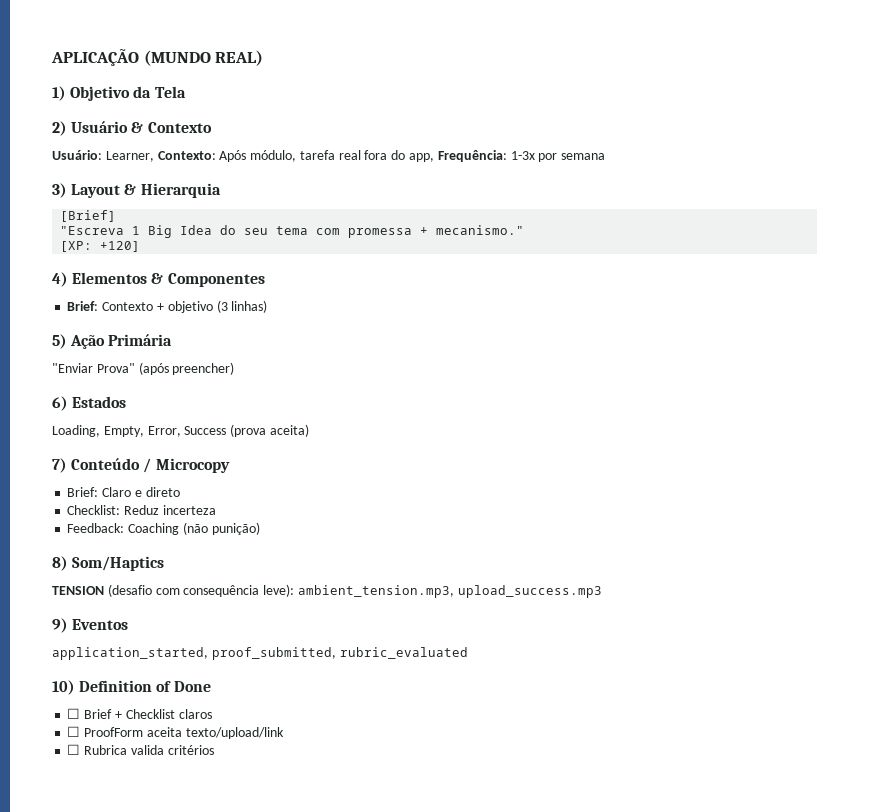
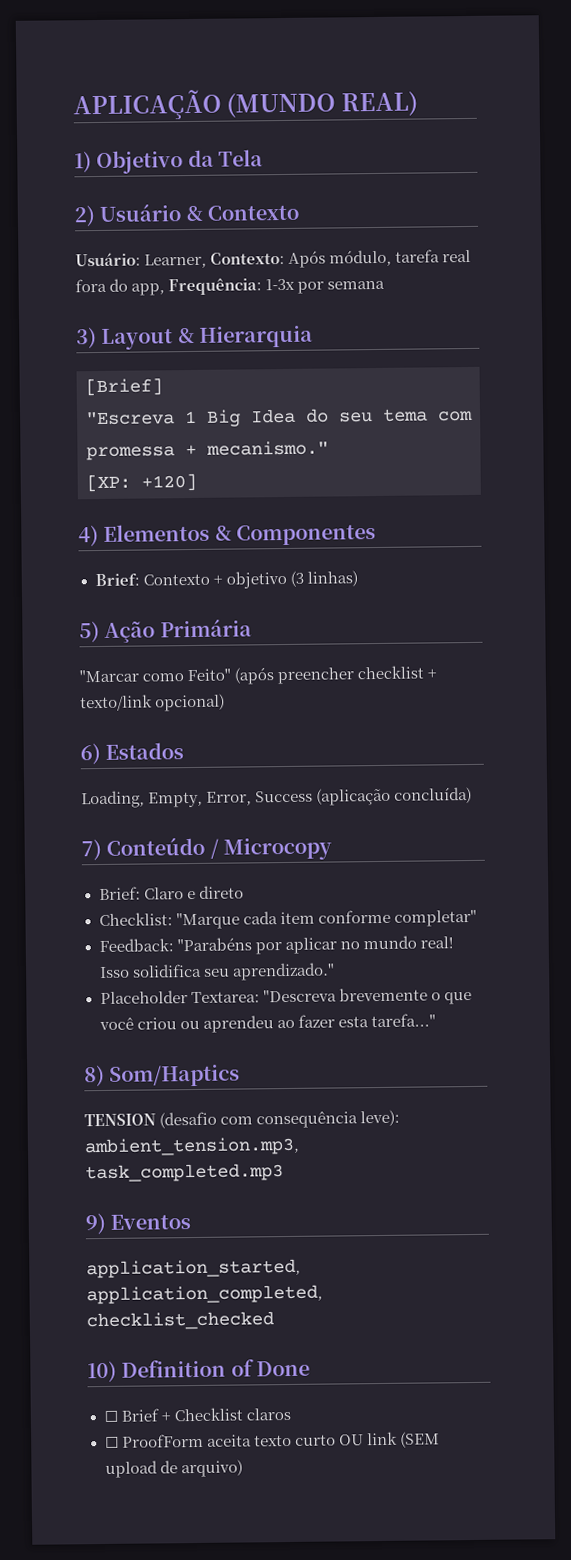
- "Enviar Prova" (após preencher)
+ "Marcar como Feito" (após preencher checklist + texto/link opcional)
- Loading, Empty, Error, Success (prova aceita)
+ Loading, Empty, Error, Success (aplicação concluída)
- Checklist: Reduz incerteza
- Feedback: Coaching (não punição)
+ Checklist: "Marque cada item conforme completar"
+ Feedback: "Parabéns por aplicar no mundo real! Isso solidifica seu aprendizado."
+ Placeholder Textarea: "Descreva brevemente o que você criou ou aprendeu ao fazer esta tarefa..."
- TENSION (desafio com consequência leve): ambient_tension.mp3, upload_success.mp3
+ TENSION (desafio com consequência leve): ambient_tension.mp3, task_completed.mp3
- application_started, proof_submitted, rubric_evaluated
+ application_started, application_completed, checklist_checked
- ☐ ProofForm aceita texto/upload/link
- ☐ Rubrica valida critérios
+ ☐ ProofForm aceita texto curto OU link (SEM upload de arquivo)

